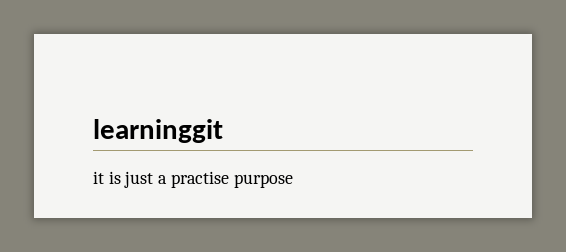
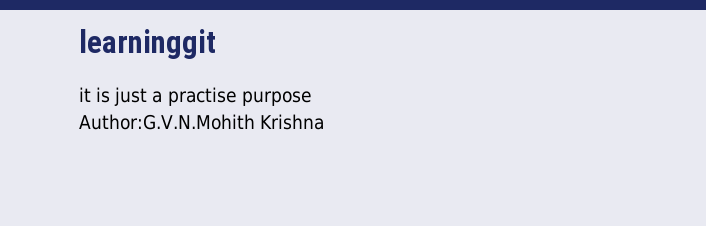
+ Author:G.V.N.Mohith Krishna

